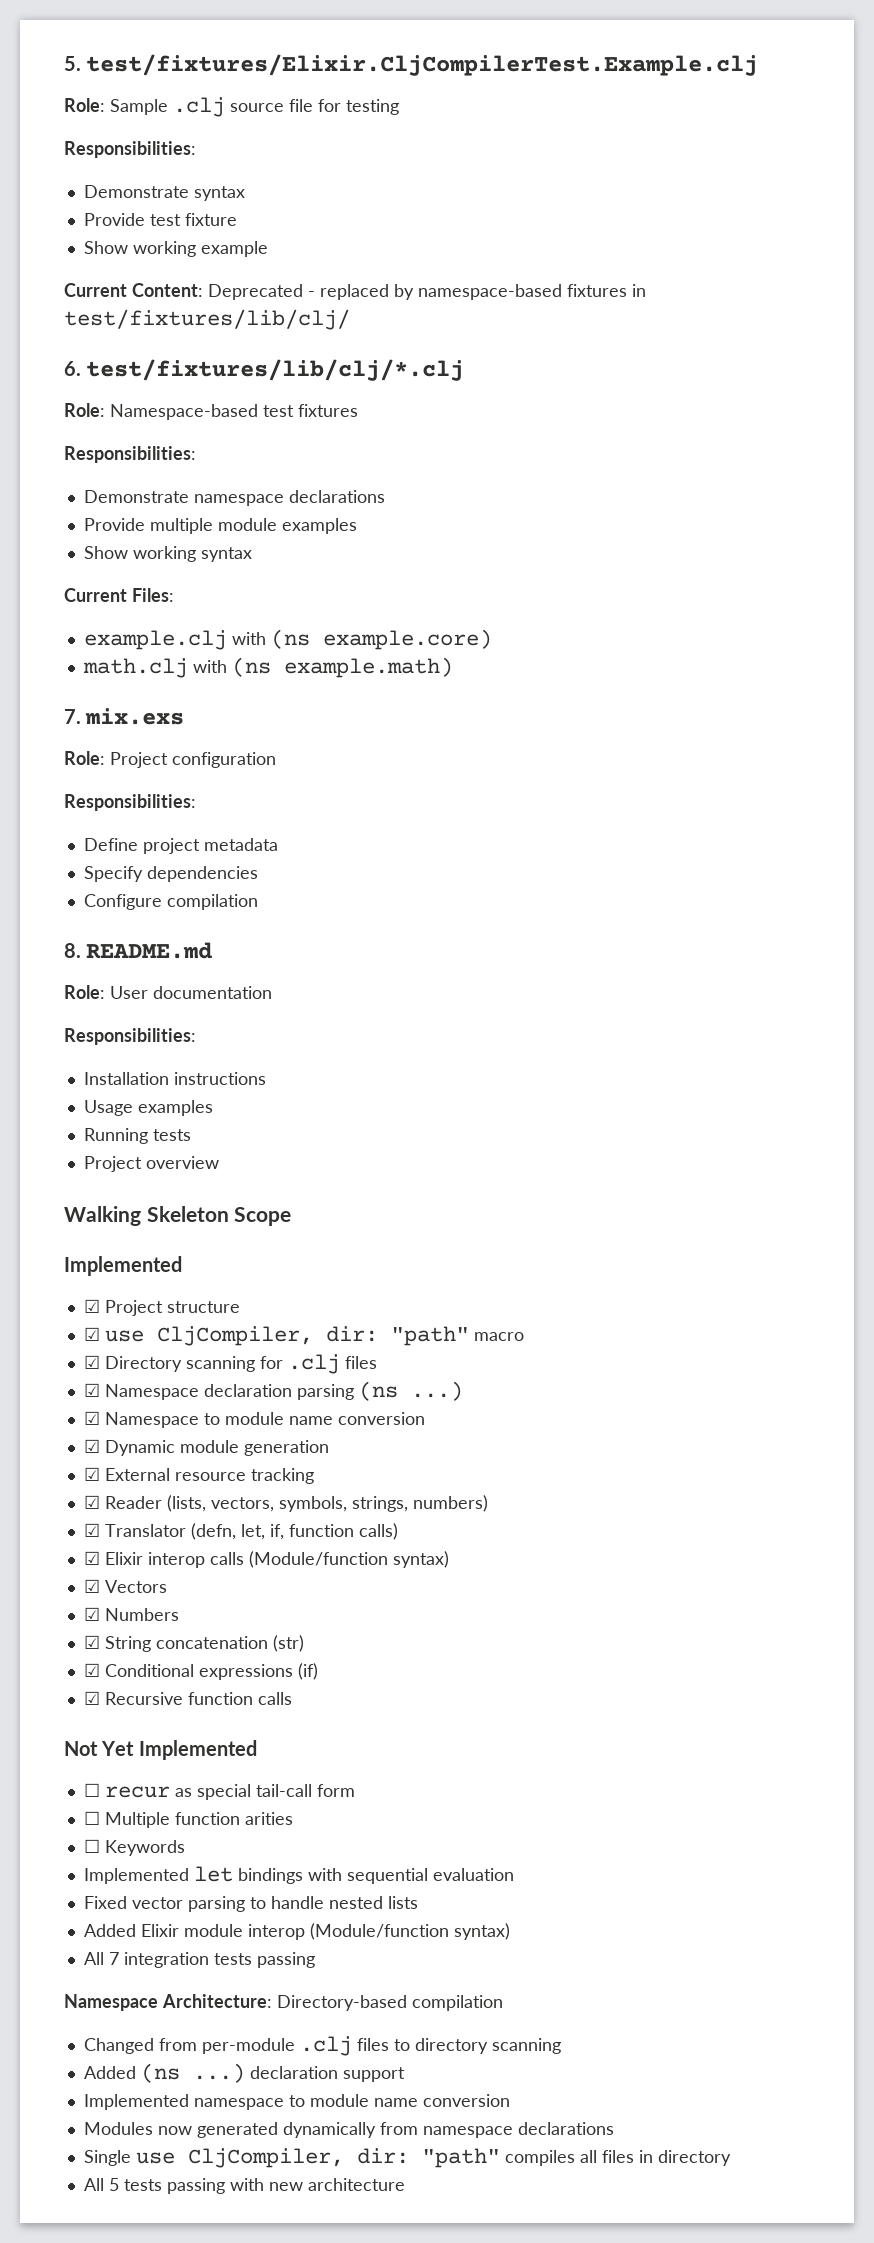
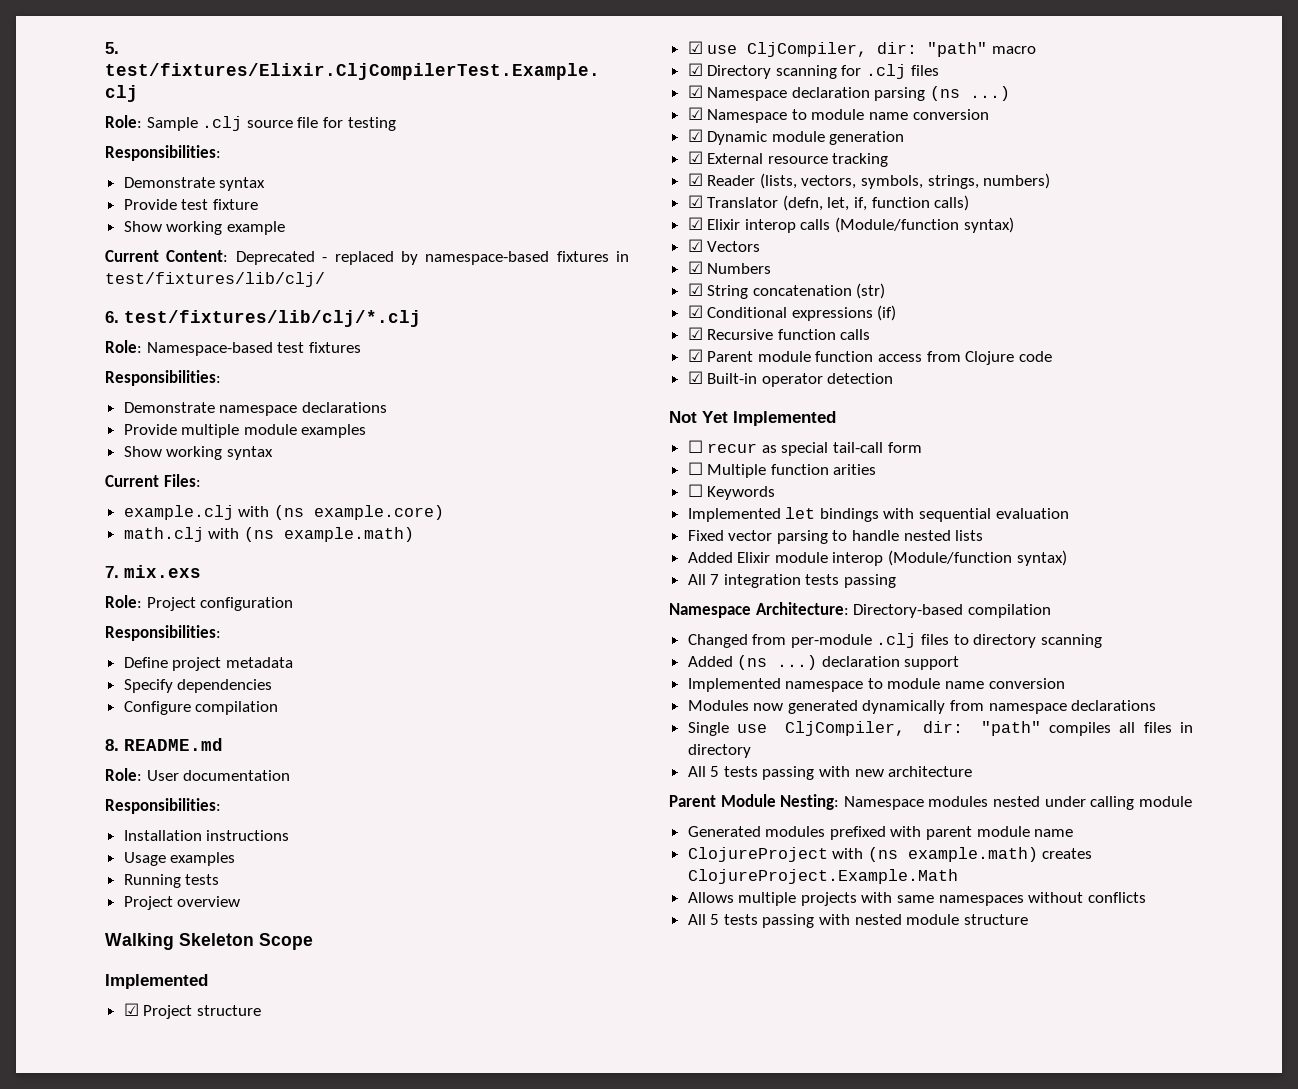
+ ☑ Parent module function access from Clojure code
+ ☑ Built-in operator detection
+ Parent Module Nesting: Namespace modules nested under calling module
+ Generated modules prefixed with parent module name
+ ClojureProject with (ns example.math) creates ClojureProject.Example.Math
+ Allows multiple projects with same namespaces without conflicts
+ All 5 tests passing with nested module structure

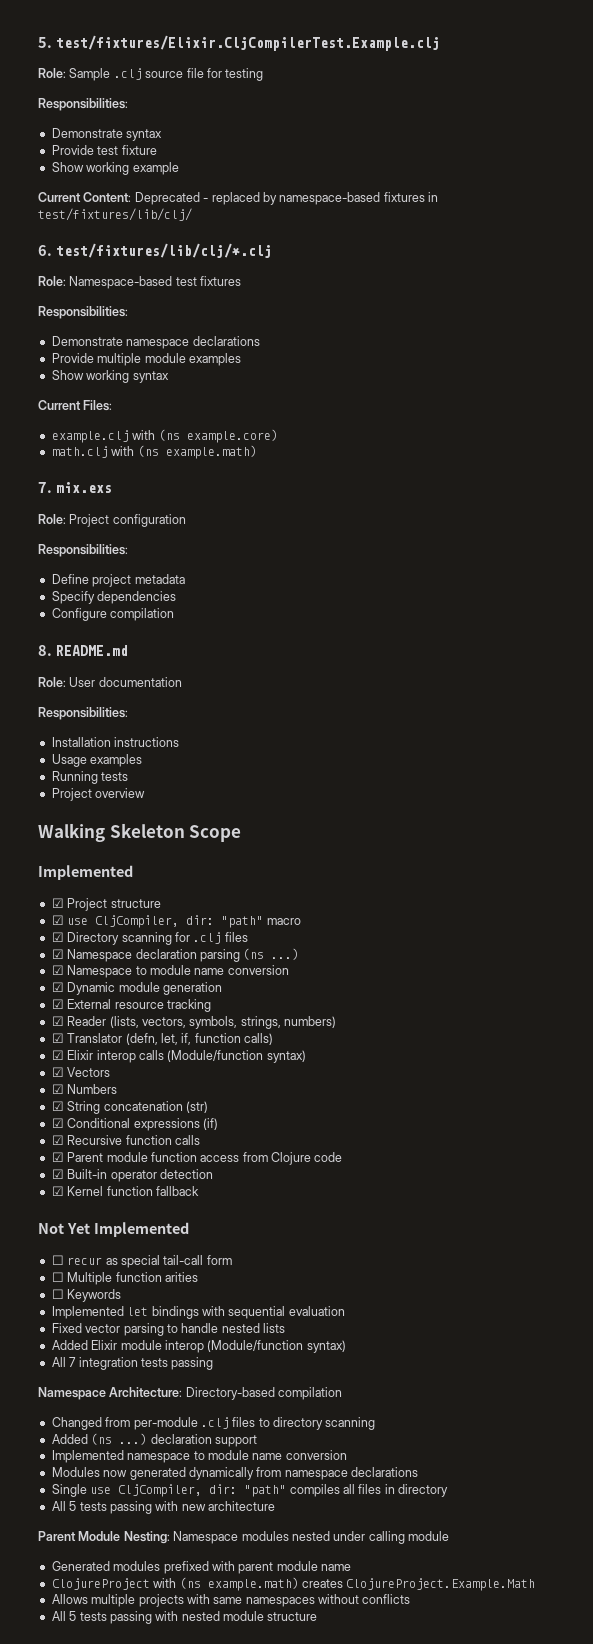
+ ☑ Kernel function fallback

